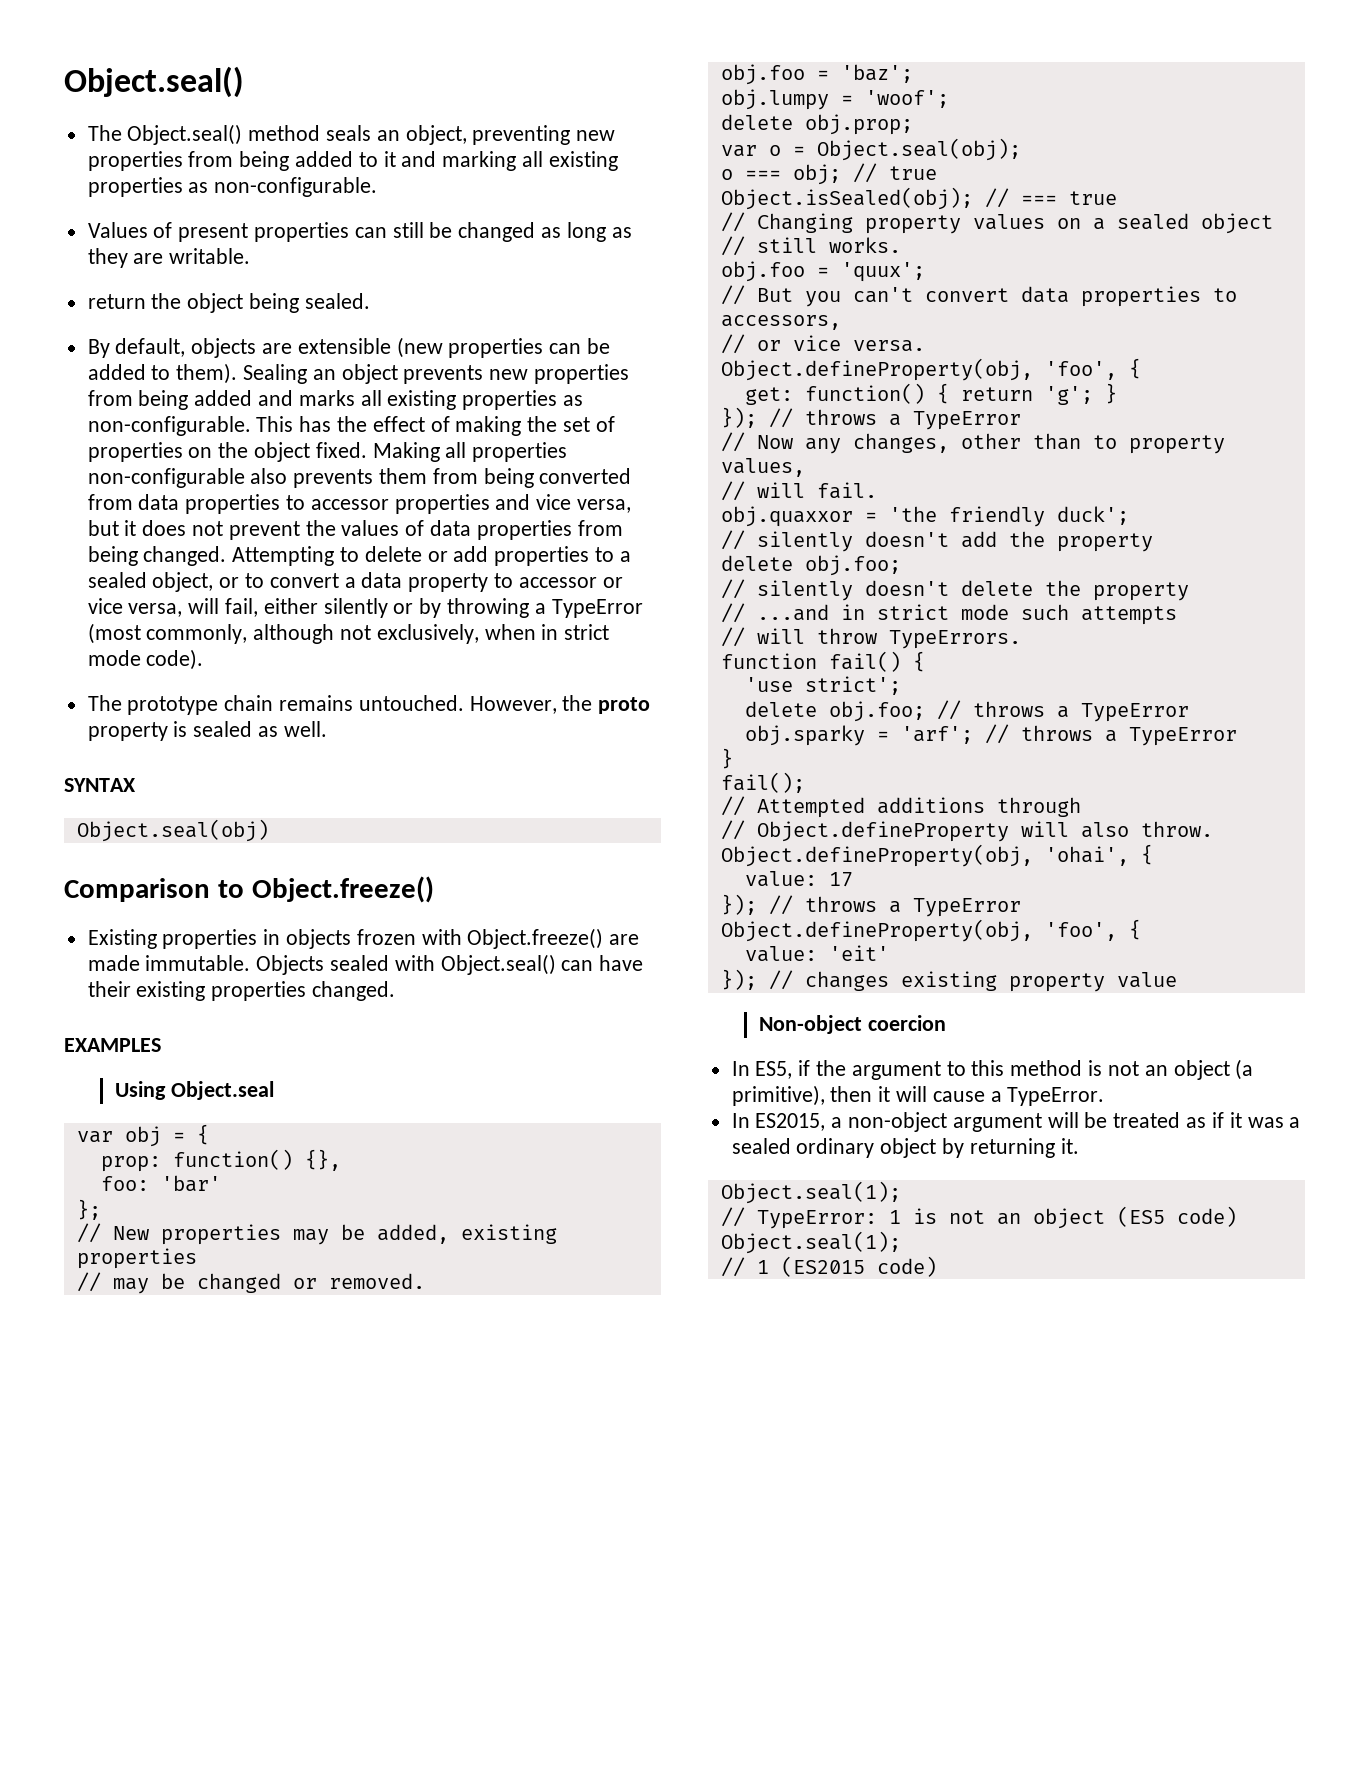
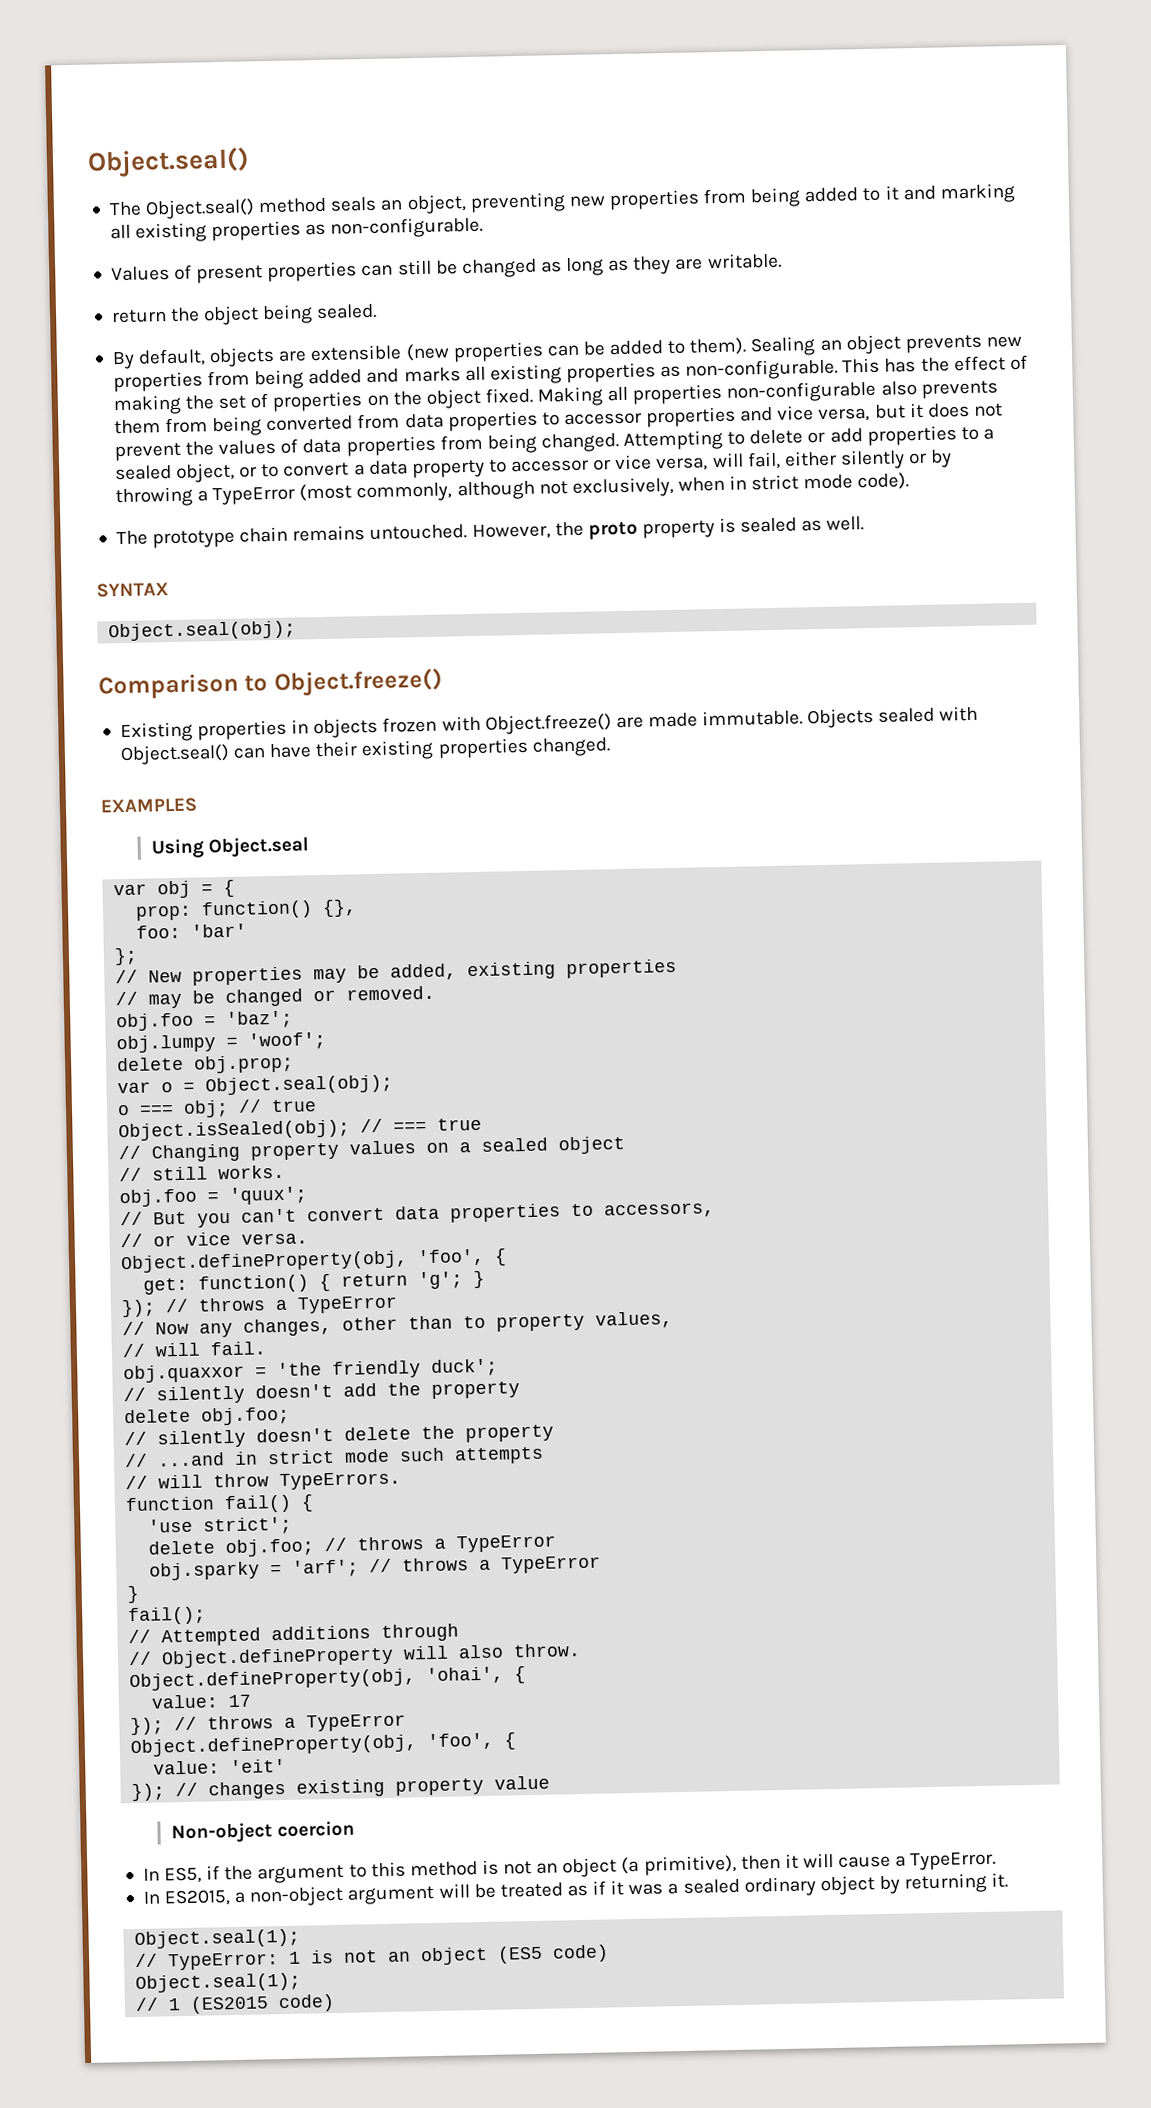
  SYNTAX
- Object.seal(obj)
+ Object.seal(obj);

